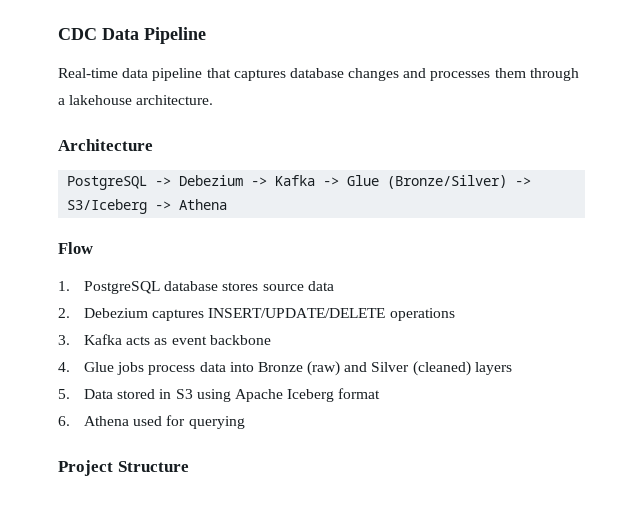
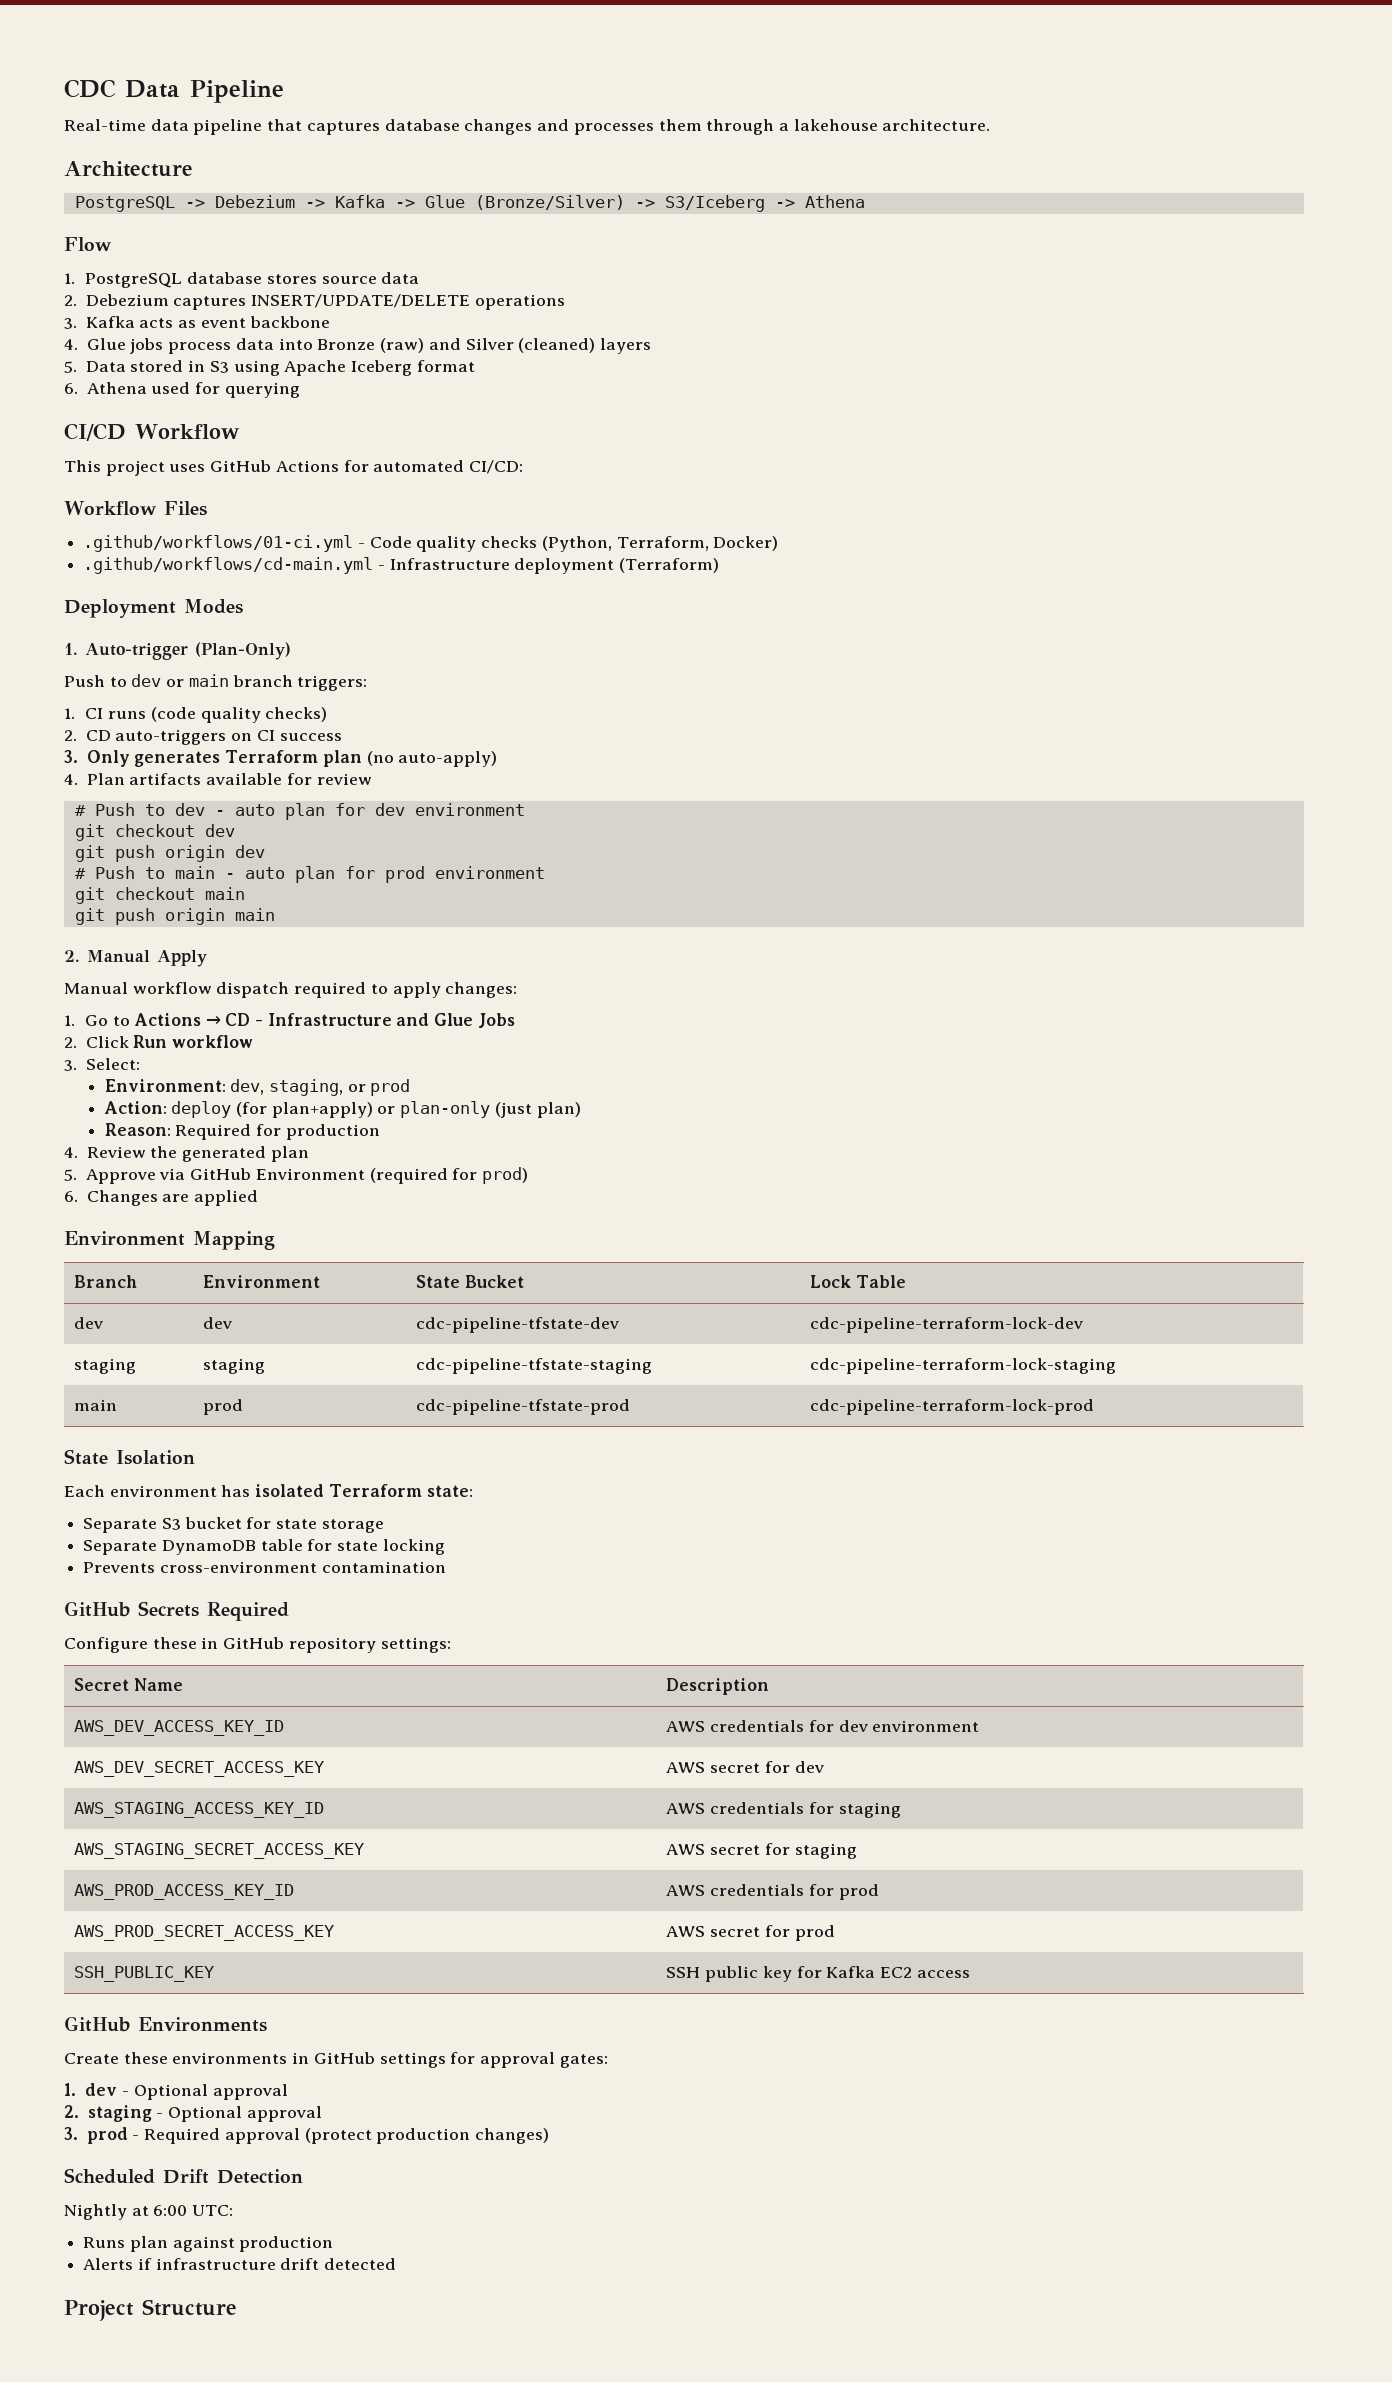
+ CI/CD Workflow
+ This project uses GitHub Actions for automated CI/CD:
+ Workflow Files
+ .github/workflows/01-ci.yml - Code quality checks (Python, Terraform, Docker)
+ .github/workflows/cd-main.yml - Infrastructure deployment (Terraform)
+ Deployment Modes
+ 1. Auto-trigger (Plan-Only)
+ Push to dev or main branch triggers:
+ 1. CI runs (code quality checks)
+ 2. CD auto-triggers on CI success
+ 3. Only generates Terraform plan (no auto-apply)
+ 4. Plan artifacts available for review
+ # Push to dev - auto plan for dev environment
+ git checkout dev
+ git push origin dev
+ # Push to main - auto plan for prod environment
+ git checkout main
+ git push origin main
+ 2. Manual Apply
+ Manual workflow dispatch required to apply changes:
+ 1. Go to Actions → CD - Infrastructure and Glue Jobs
+ 2. Click Run workflow
+ 3. Select:
+ Environment: dev, staging, or prod
+ Action: deploy (for plan+apply) or plan-only (just plan)
+ Reason: Required for production
+ 4. Review the generated plan
+ 5. Approve via GitHub Environment (required for prod)
+ 6. Changes are applied
+ Environment Mapping
+ Branch | Environment | State Bucket | Lock Table
+ dev | dev | cdc-pipeline-tfstate-dev | cdc-pipeline-terraform-lock-dev
+ staging | staging | cdc-pipeline-tfstate-staging | cdc-pipeline-terraform-lock-staging
+ main | prod | cdc-pipeline-tfstate-prod | cdc-pipeline-terraform-lock-prod
+ State Isolation
+ Each environment has isolated Terraform state:
+ Separate S3 bucket for state storage
+ Separate DynamoDB table for state locking
+ Prevents cross-environment contamination
+ GitHub Secrets Required
+ Configure these in GitHub repository settings:
+ Secret Name | Description
+ AWS_DEV_ACCESS_KEY_ID | AWS credentials for dev environment
+ AWS_DEV_SECRET_ACCESS_KEY | AWS secret for dev
+ AWS_STAGING_ACCESS_KEY_ID | AWS credentials for staging
+ AWS_STAGING_SECRET_ACCESS_KEY | AWS secret for staging
+ AWS_PROD_ACCESS_KEY_ID | AWS credentials for prod
+ AWS_PROD_SECRET_ACCESS_KEY | AWS secret for prod
+ SSH_PUBLIC_KEY | SSH public key for Kafka EC2 access
+ GitHub Environments
+ Create these environments in GitHub settings for approval gates:
+ 1. dev - Optional approval
+ 2. staging - Optional approval
+ 3. prod - Required approval (protect production changes)
+ Scheduled Drift Detection
+ Nightly at 6:00 UTC:
+ Runs plan against production
+ Alerts if infrastructure drift detected

